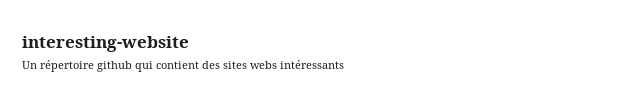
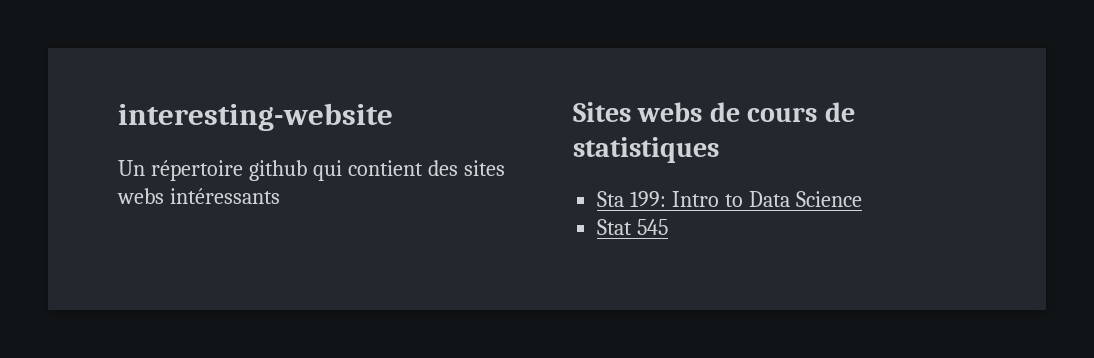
+ Sites webs de cours de statistiques
+ Sta 199: Intro to Data Science
+ Stat 545

